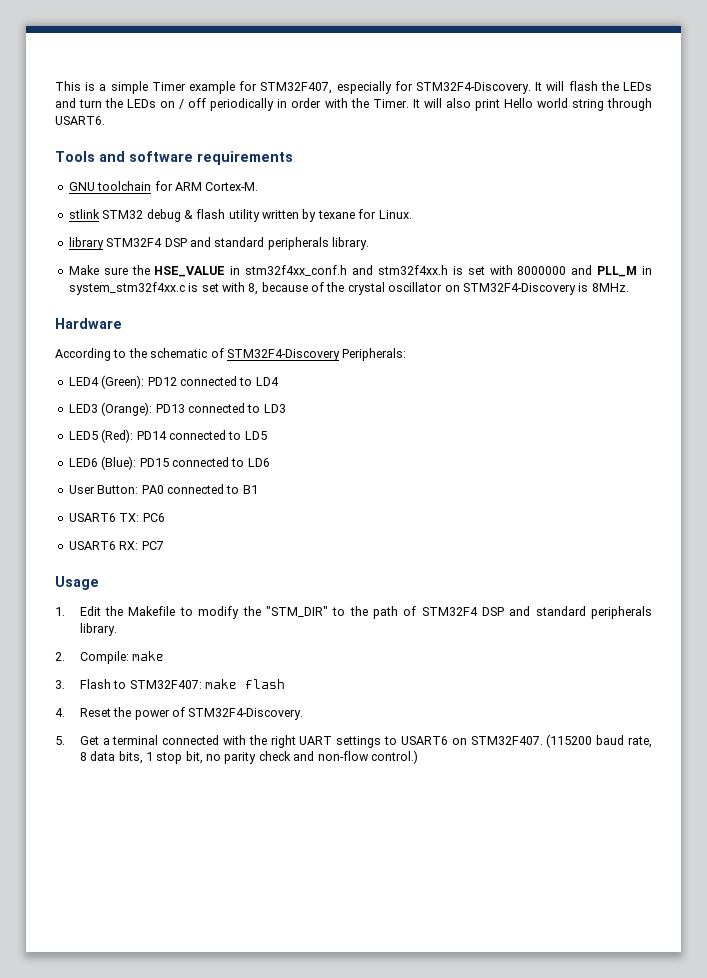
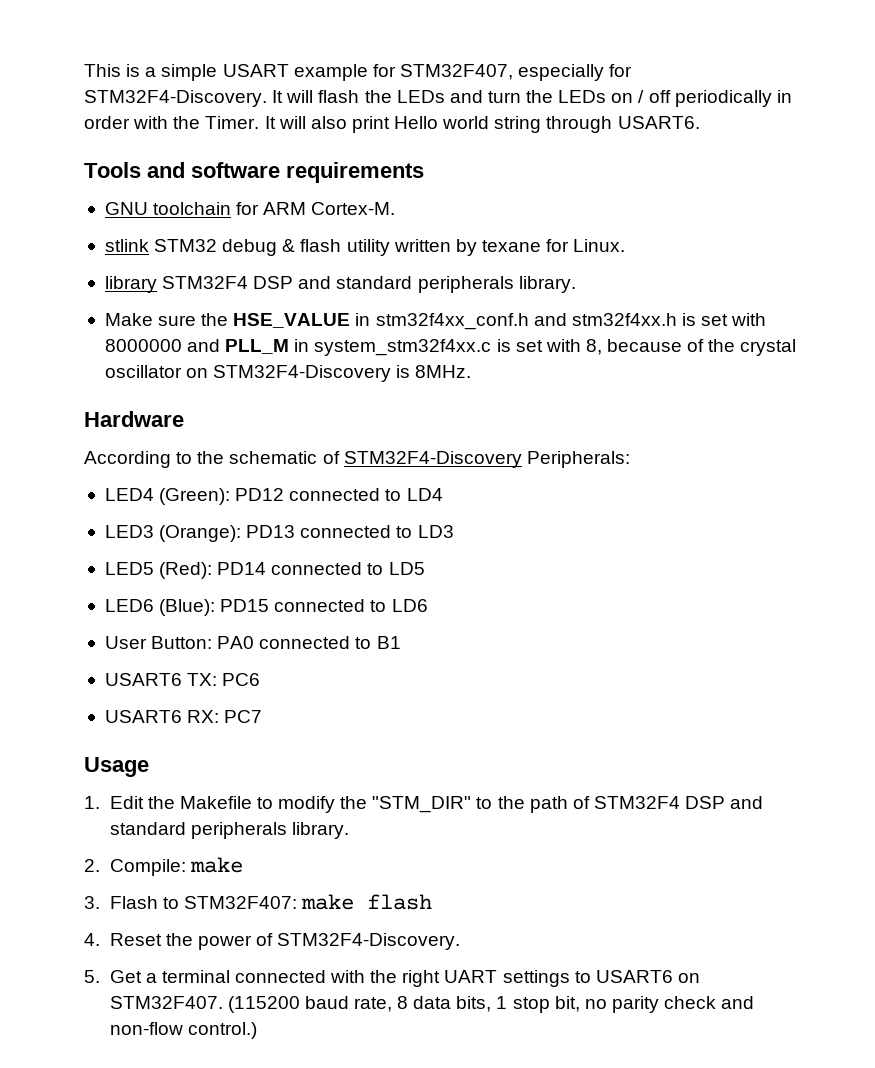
- This is a simple Timer example for STM32F407, especially for STM32F4-Discovery.
+ This is a simple USART example for STM32F407, especially for STM32F4-Discovery.

